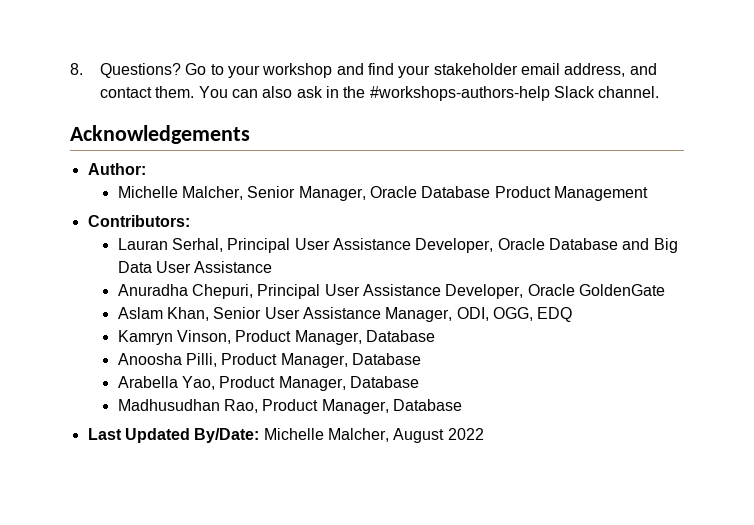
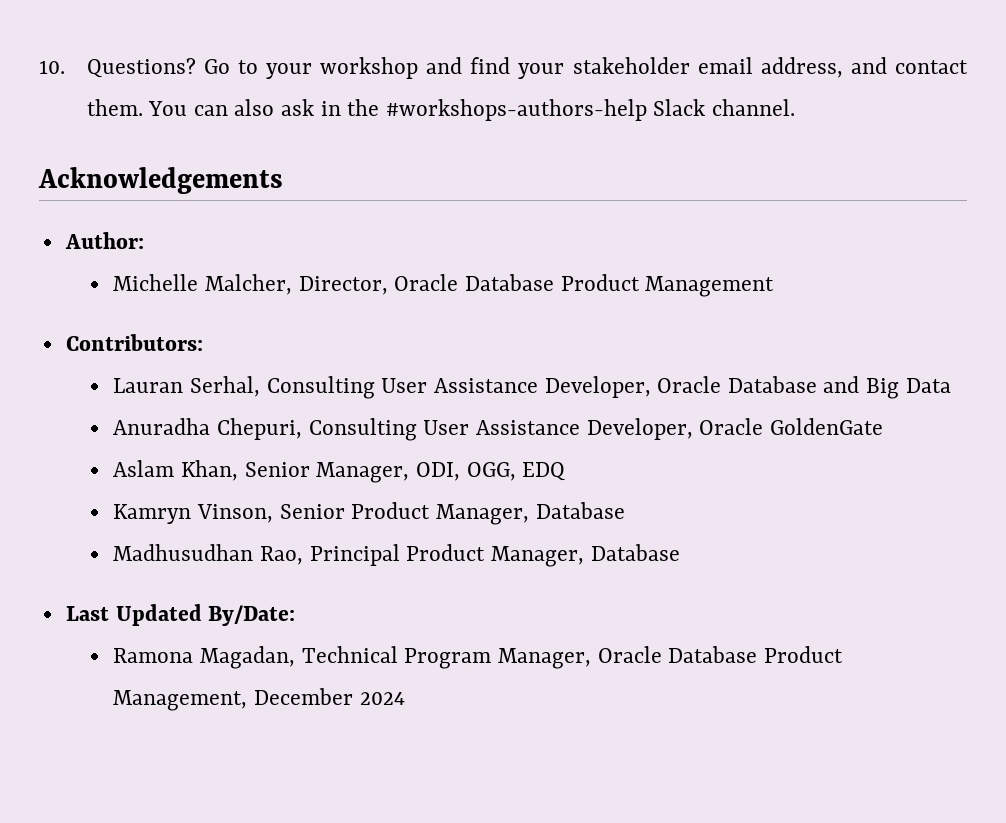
- 8. Questions?
+ 10. Questions?
- Michelle Malcher, Senior Manager, Oracle Database Product Management
+ Michelle Malcher, Director, Oracle Database Product Management
- Lauran Serhal, Principal User Assistance Developer, Oracle Database and Big Data User Assistance
+ Lauran Serhal, Consulting User Assistance Developer, Oracle Database and Big Data
- Anuradha Chepuri, Principal User Assistance Developer, Oracle GoldenGate
+ Anuradha Chepuri, Consulting User Assistance Developer, Oracle GoldenGate
- Aslam Khan, Senior User Assistance Manager, ODI, OGG, EDQ
+ Aslam Khan, Senior Manager, ODI, OGG, EDQ
- Kamryn Vinson, Product Manager, Database
- Anoosha Pilli, Product Manager, Database
- Arabella Yao, Product Manager, Database
+ Kamryn Vinson, Senior Product Manager, Database
- Madhusudhan Rao, Product Manager, Database
+ Madhusudhan Rao, Principal Product Manager, Database
- Last Updated By/Date: Michelle Malcher, August 2022
+ Last Updated By/Date:
+ Ramona Magadan, Technical Program Manager, Oracle Database Product Management, December 2024

